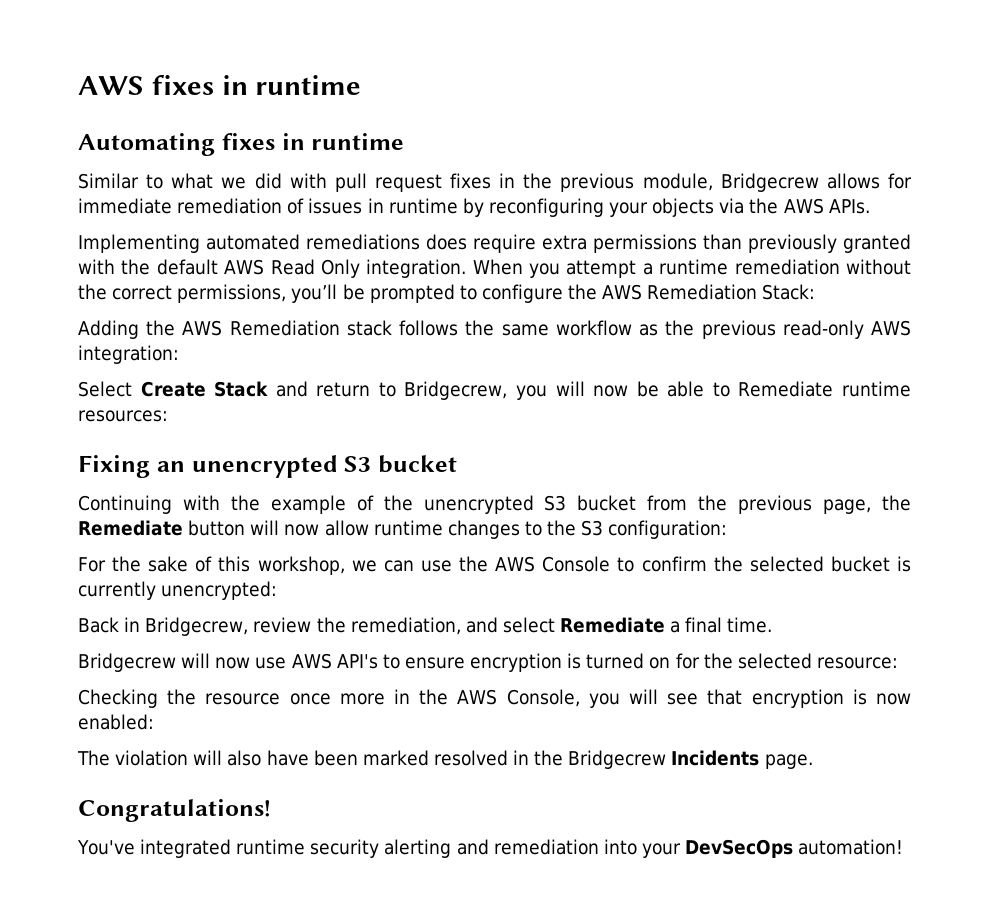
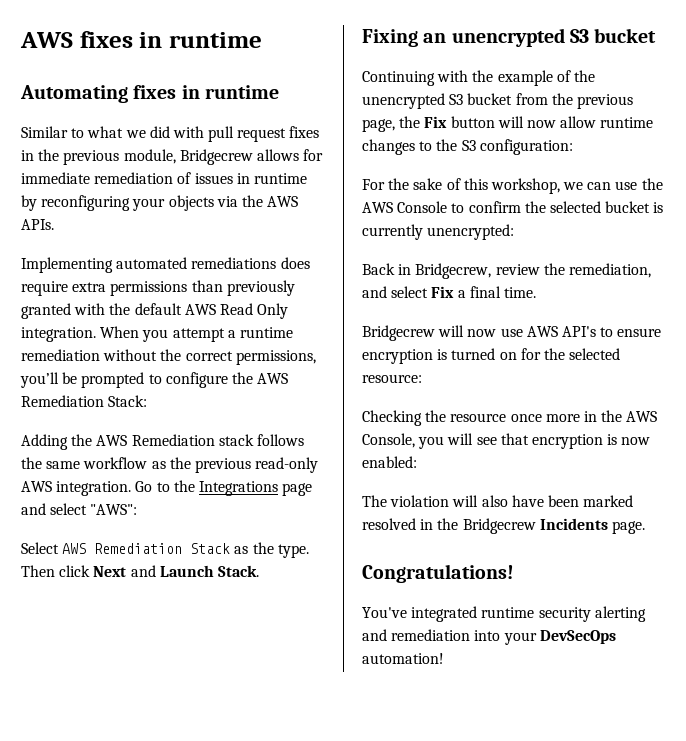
- Adding the AWS Remediation stack follows the same workflow as the previous read-only AWS integration:
- Select Create Stack and return to Bridgecrew, you will now be able to Remediate runtime resources:
+ Adding the AWS Remediation stack follows the same workflow as the previous read-only AWS integration. Go to the Integrations page and select "AWS":
+ Select AWS Remediation Stack as the type. Then click Next and Launch Stack.
- Continuing with the example of the unencrypted S3 bucket from the previous page, the Remediate button will now allow runtime changes to the S3 configuration:
+ Continuing with the example of the unencrypted S3 bucket from the previous page, the Fix button will now allow runtime changes to the S3 configuration:
- Back in Bridgecrew, review the remediation, and select Remediate a final time.
+ Back in Bridgecrew, review the remediation, and select Fix a final time.

